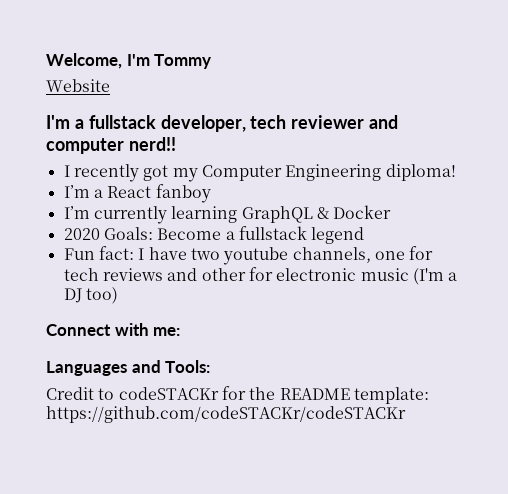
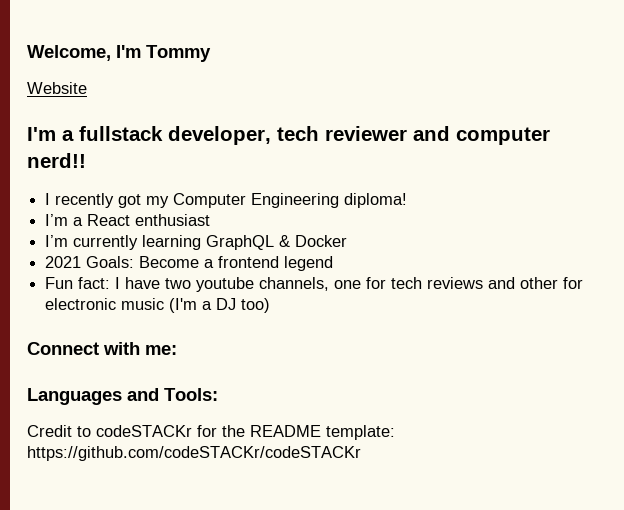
- I’m a React fanboy
+ I’m a React enthusiast
- 2020 Goals: Become a fullstack legend
+ 2021 Goals: Become a frontend legend

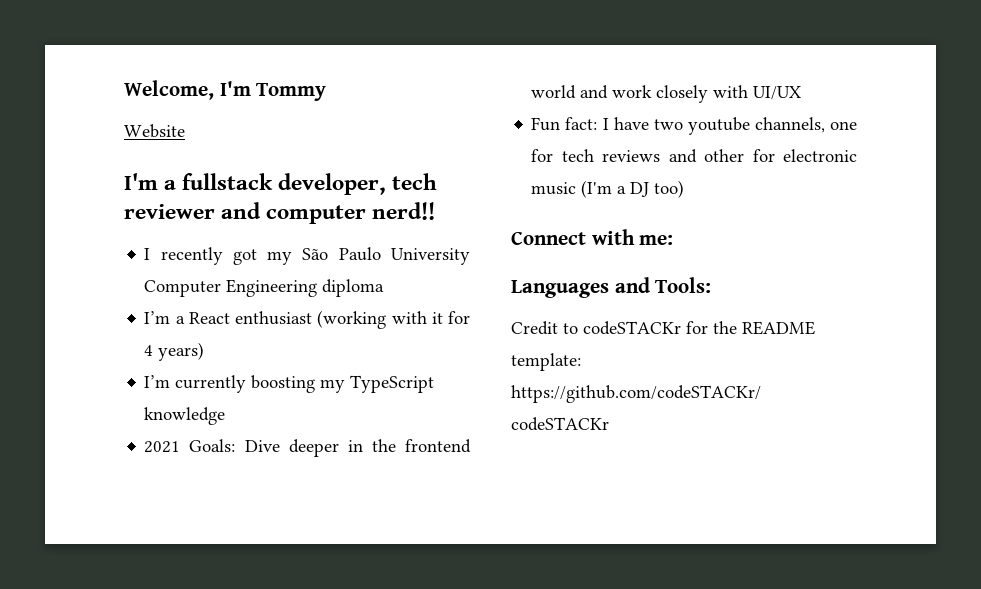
- I recently got my Computer Engineering diploma!
+ I recently got my São Paulo University Computer Engineering diploma
- I’m a React enthusiast
- I’m currently learning GraphQL & Docker
- 2021 Goals: Become a frontend legend
+ I’m a React enthusiast (working with it for 4 years)
+ I’m currently boosting my TypeScript knowledge
+ 2021 Goals: Dive deeper in the frontend world and work closely with UI/UX

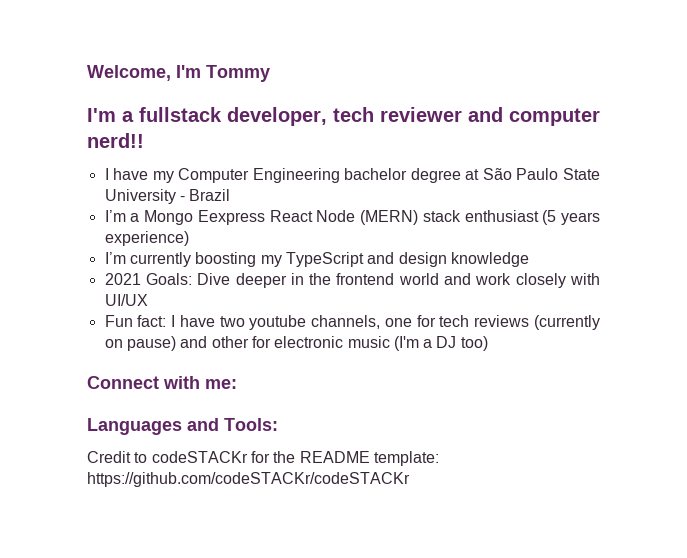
- Website
- I recently got my São Paulo University Computer Engineering diploma
- I’m a React enthusiast (working with it for 4 years)
+ I have my Computer Engineering bachelor degree at São Paulo State University - Brazil
+ I’m a Mongo Eexpress React Node (MERN) stack enthusiast (5 years experience)
- I’m currently boosting my TypeScript knowledge
+ I’m currently boosting my TypeScript and design knowledge
- Fun fact: I have two youtube channels, one for tech reviews and other for electronic music (I'm a DJ too)
+ Fun fact: I have two youtube channels, one for tech reviews (currently on pause) and other for electronic music (I'm a DJ too)

